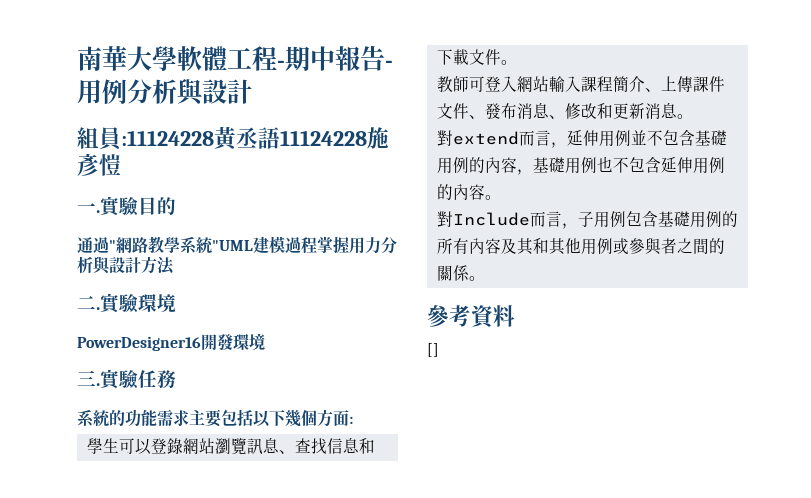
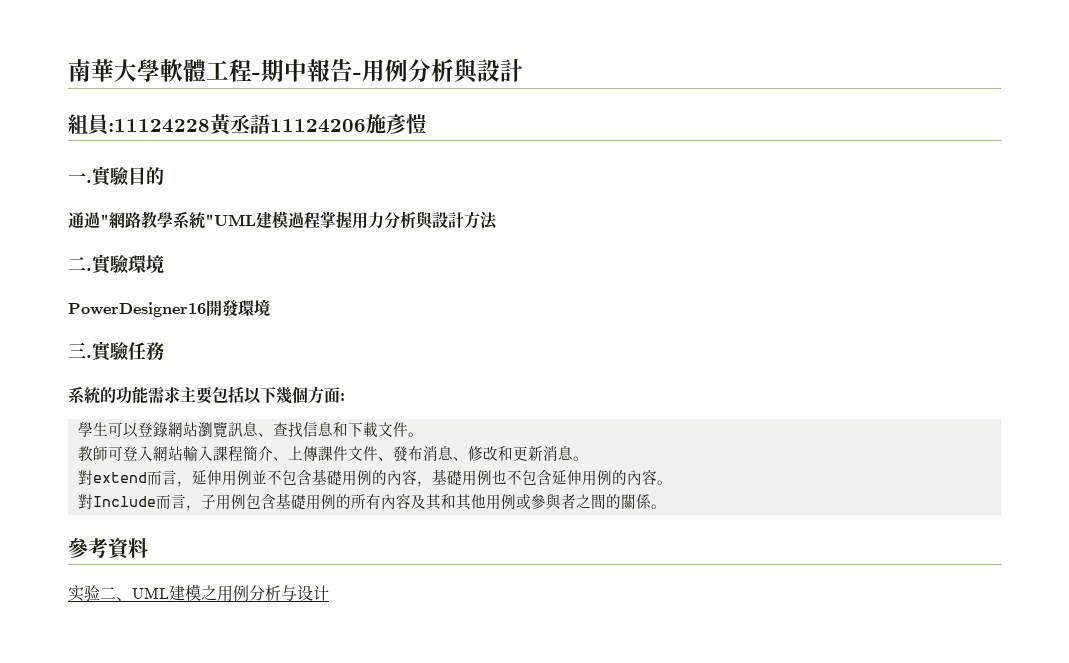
- 組員:11124228黃丞語11124228施彥愷
+ 組員:11124228黃丞語11124206施彥愷
- []
+ 实验二、UML建模之用例分析与设计

